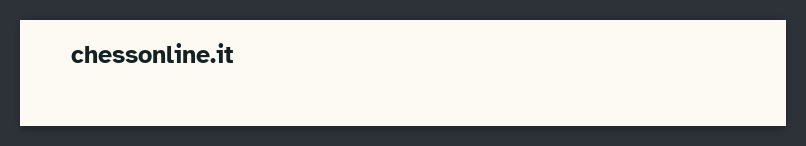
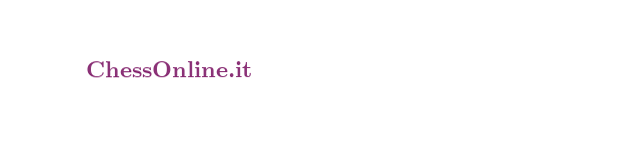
- chessonline.it
+ ChessOnline.it

